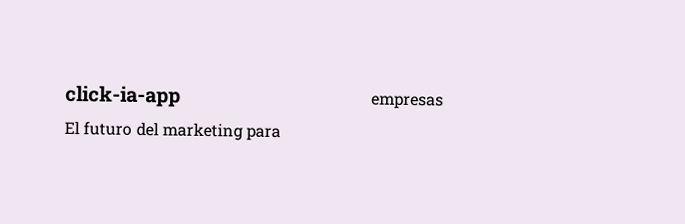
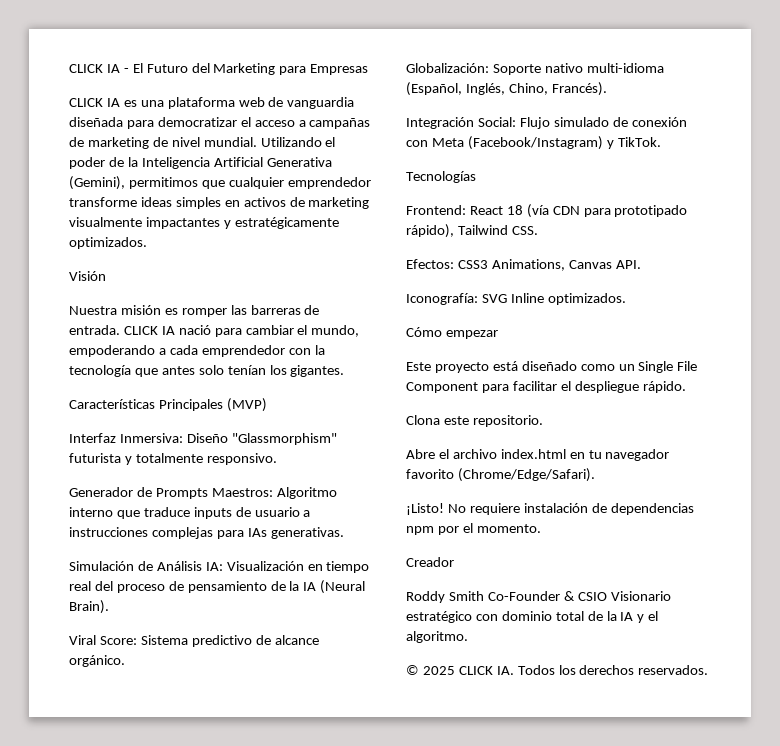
- click-ia-app
- El futuro del marketing para empresas
+ CLICK IA - El Futuro del Marketing para Empresas
+ CLICK IA es una plataforma web de vanguardia diseñada para democratizar el acceso a campañas de marketing de nivel mundial. Utilizando el poder de la Inteligencia Artificial Generativa (Gemini), permitimos que cualquier emprendedor transforme ideas simples en activos de marketing visualmente impactantes y estratégicamente optimizados.
+ Visión
+ Nuestra misión es romper las barreras de entrada. CLICK IA nació para cambiar el mundo, empoderando a cada emprendedor con la tecnología que antes solo tenían los gigantes.
+ Características Principales (MVP)
+ Interfaz Inmersiva: Diseño "Glassmorphism" futurista y totalmente responsivo.
+ Generador de Prompts Maestros: Algoritmo interno que traduce inputs de usuario a instrucciones complejas para IAs generativas.
+ Simulación de Análisis IA: Visualización en tiempo real del proceso de pensamiento de la IA (Neural Brain).
+ Viral Score: Sistema predictivo de alcance orgánico.
+ Globalización: Soporte nativo multi-idioma (Español, Inglés, Chino, Francés).
+ Integración Social: Flujo simulado de conexión con Meta (Facebook/Instagram) y TikTok.
+ Tecnologías
+ Frontend: React 18 (vía CDN para prototipado rápido), Tailwind CSS.
+ Efectos: CSS3 Animations, Canvas API.
+ Iconografía: SVG Inline optimizados.
+ Cómo empezar
+ Este proyecto está diseñado como un Single File Component para facilitar el despliegue rápido.
+ Clona este repositorio.
+ Abre el archivo index.html en tu navegador favorito (Chrome/Edge/Safari).
+ ¡Listo! No requiere instalación de dependencias npm por el momento.
+ Creador
+ Roddy Smith Co-Founder & CSIO Visionario estratégico con dominio total de la IA y el algoritmo.
+ © 2025 CLICK IA. Todos los derechos reservados.

